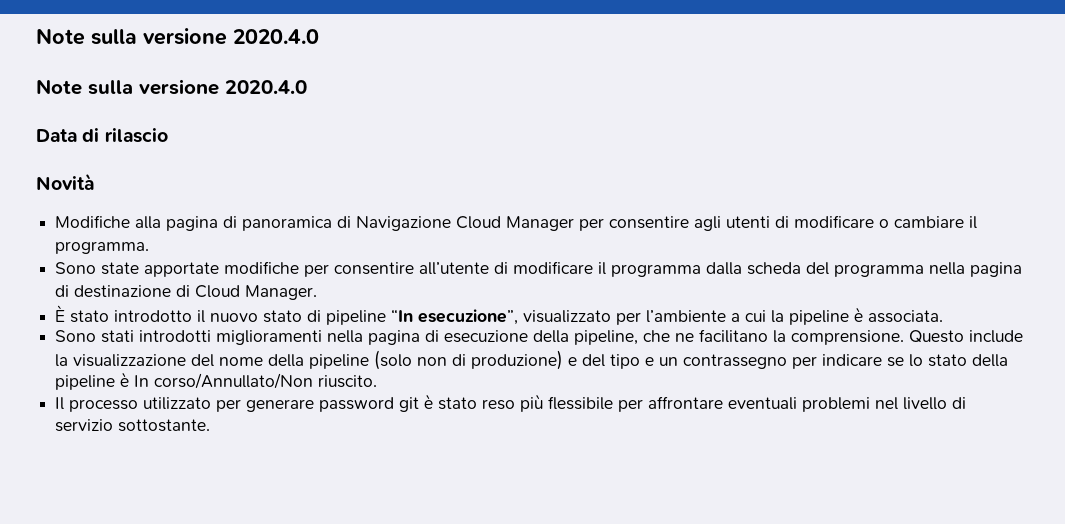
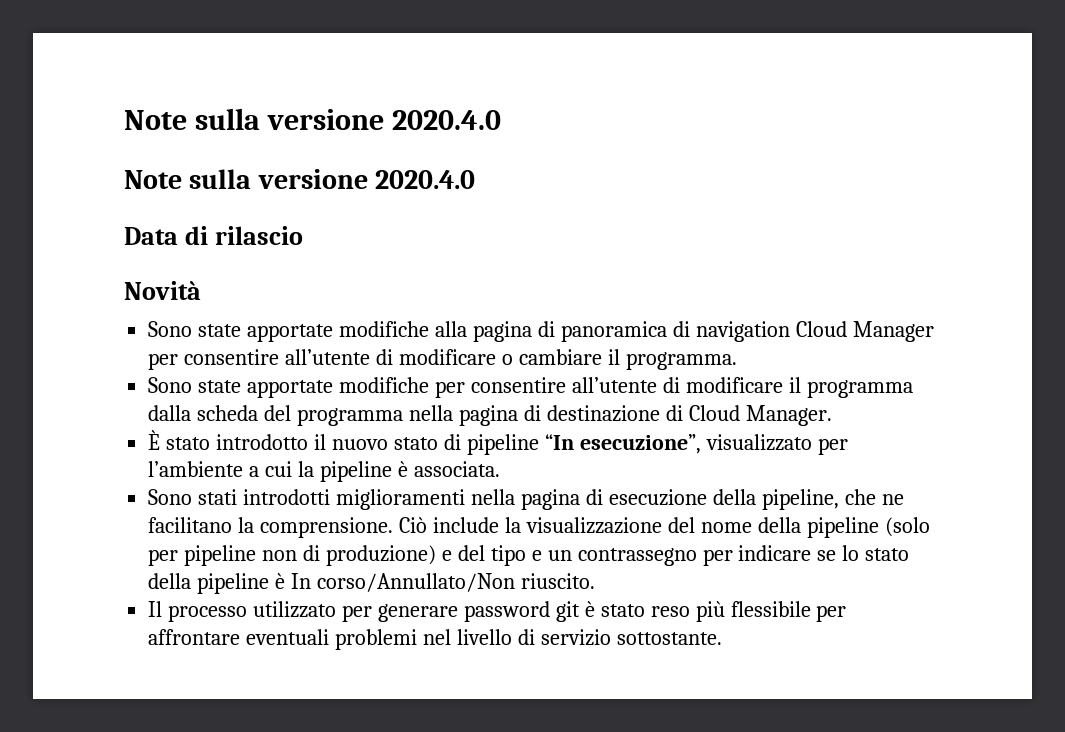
- Modifiche alla pagina di panoramica di Navigazione Cloud Manager per consentire agli utenti di modificare o cambiare il programma.
+ Sono state apportate modifiche alla pagina di panoramica di navigation Cloud Manager per consentire all’utente di modificare o cambiare il programma.
- Questo include la visualizzazione del nome della pipeline (solo non di produzione) e del tipo e un contrassegno per indicare se lo stato della pipeline è In corso/Annullato/Non riuscito.
+ Ciò include la visualizzazione del nome della pipeline (solo per pipeline non di produzione) e del tipo e un contrassegno per indicare se lo stato della pipeline è In corso/Annullato/Non riuscito.

